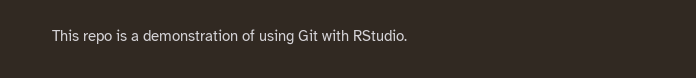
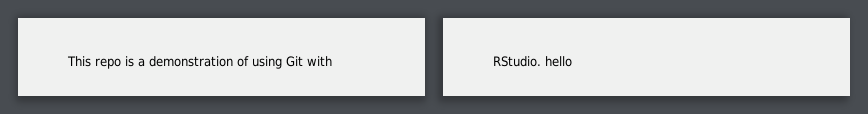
- This repo is a demonstration of using Git with RStudio.
+ This repo is a demonstration of using Git with RStudio. hello

